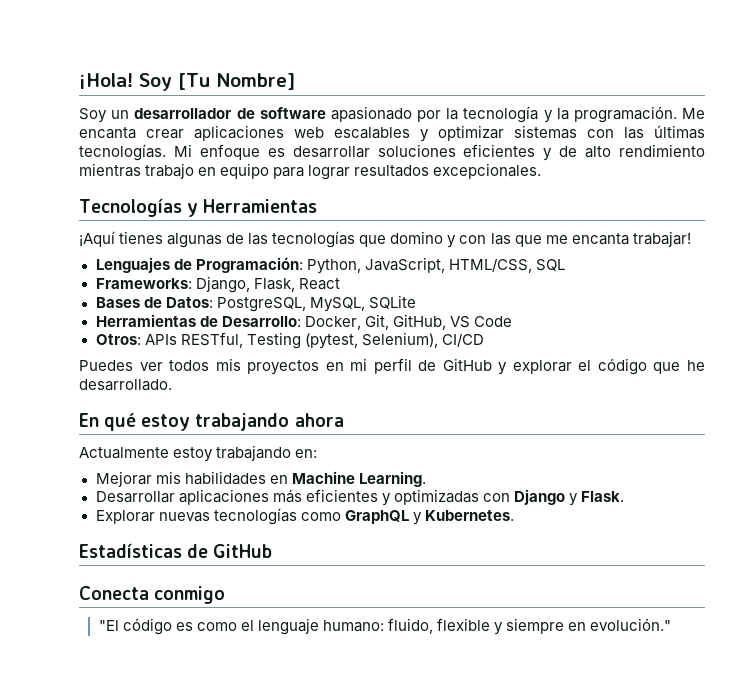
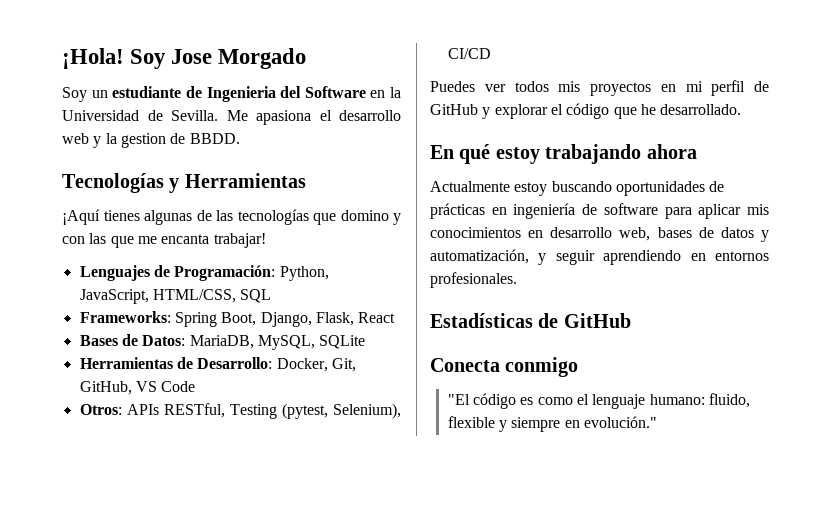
- Soy [Tu Nombre]
+ Soy Jose Morgado
- Soy un desarrollador de software apasionado por la tecnología y la programación. Me encanta crear aplicaciones web escalables y optimizar sistemas con las últimas tecnologías. Mi enfoque es desarrollar soluciones eficientes y de alto rendimiento mientras trabajo en equipo para lograr resultados excepcionales.
+ Soy un estudiante de Ingenieria del Software en la Universidad de Sevilla. Me apasiona el desarrollo web y la gestion de BBDD.
- Frameworks: Django, Flask, React
+ Frameworks: Spring Boot, Django, Flask, React
- Bases de Datos: PostgreSQL, MySQL, SQLite
+ Bases de Datos: MariaDB, MySQL, SQLite
- Actualmente estoy trabajando en:
- Mejorar mis habilidades en Machine Learning.
- Desarrollar aplicaciones más eficientes y optimizadas con Django y Flask.
- Explorar nuevas tecnologías como GraphQL y Kubernetes.
+ Actualmente estoy buscando oportunidades de prácticas en ingeniería de software para aplicar mis conocimientos en desarrollo web, bases de datos y automatización, y seguir aprendiendo en entornos profesionales.

